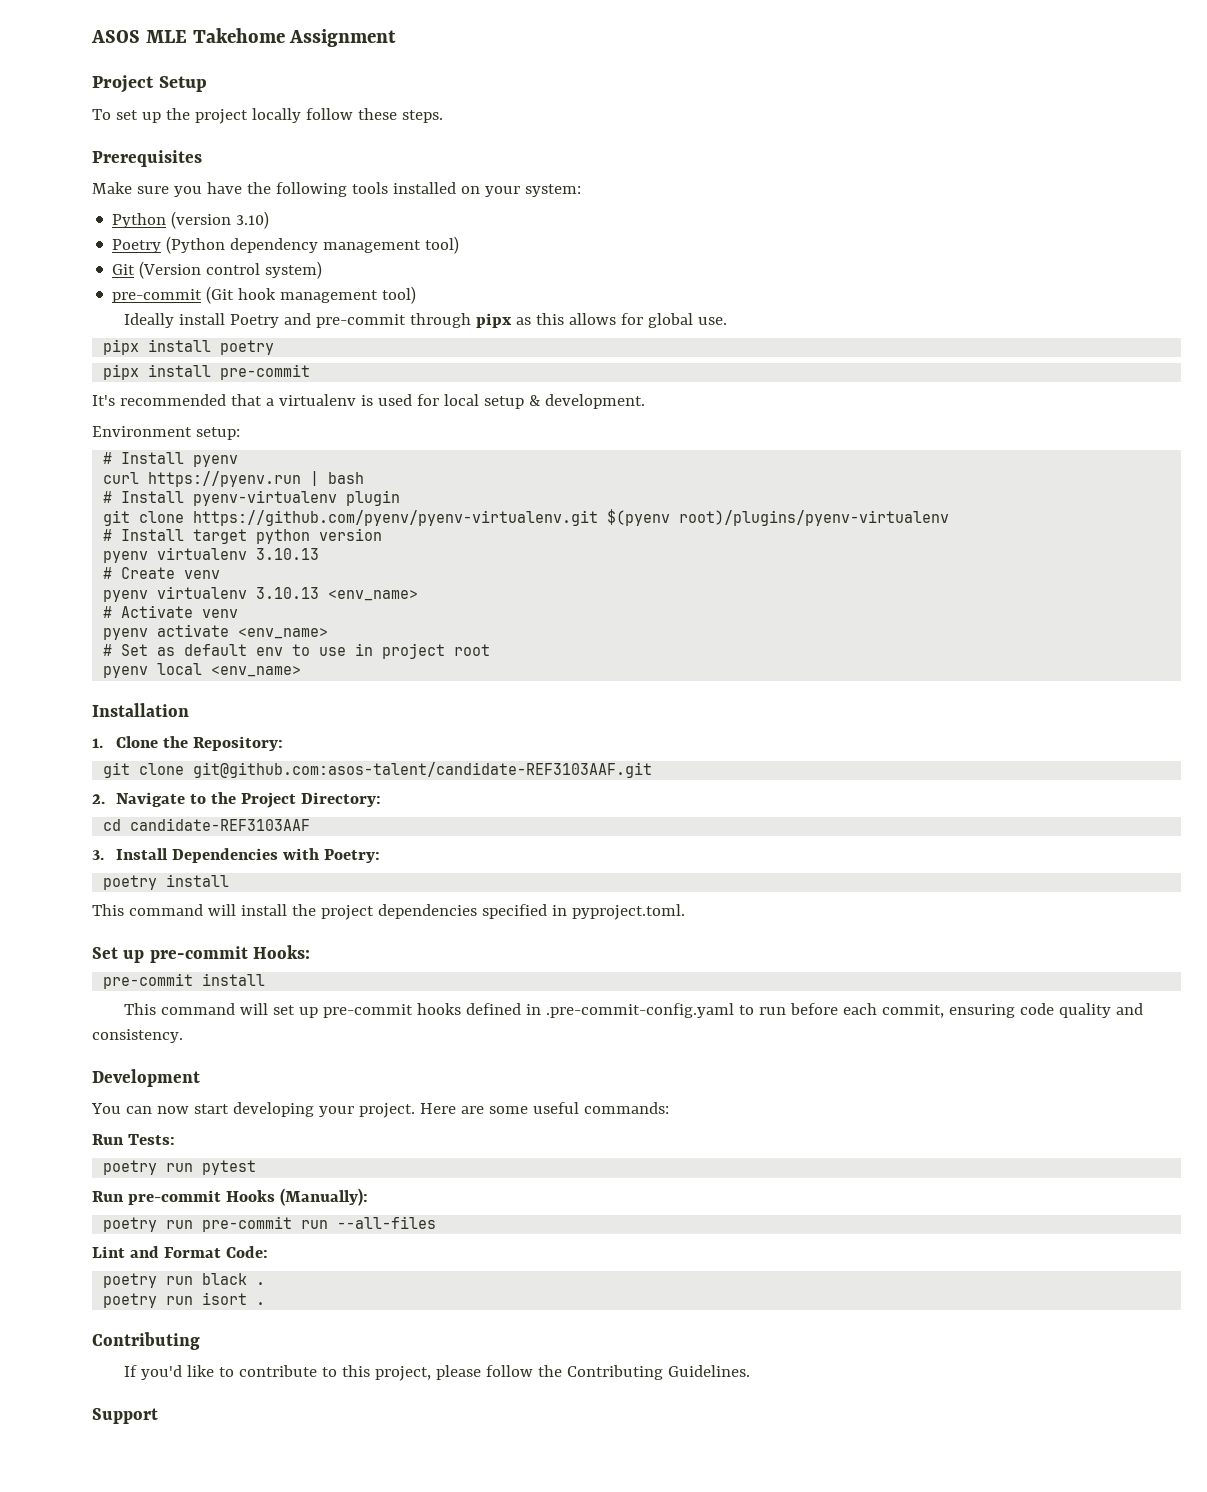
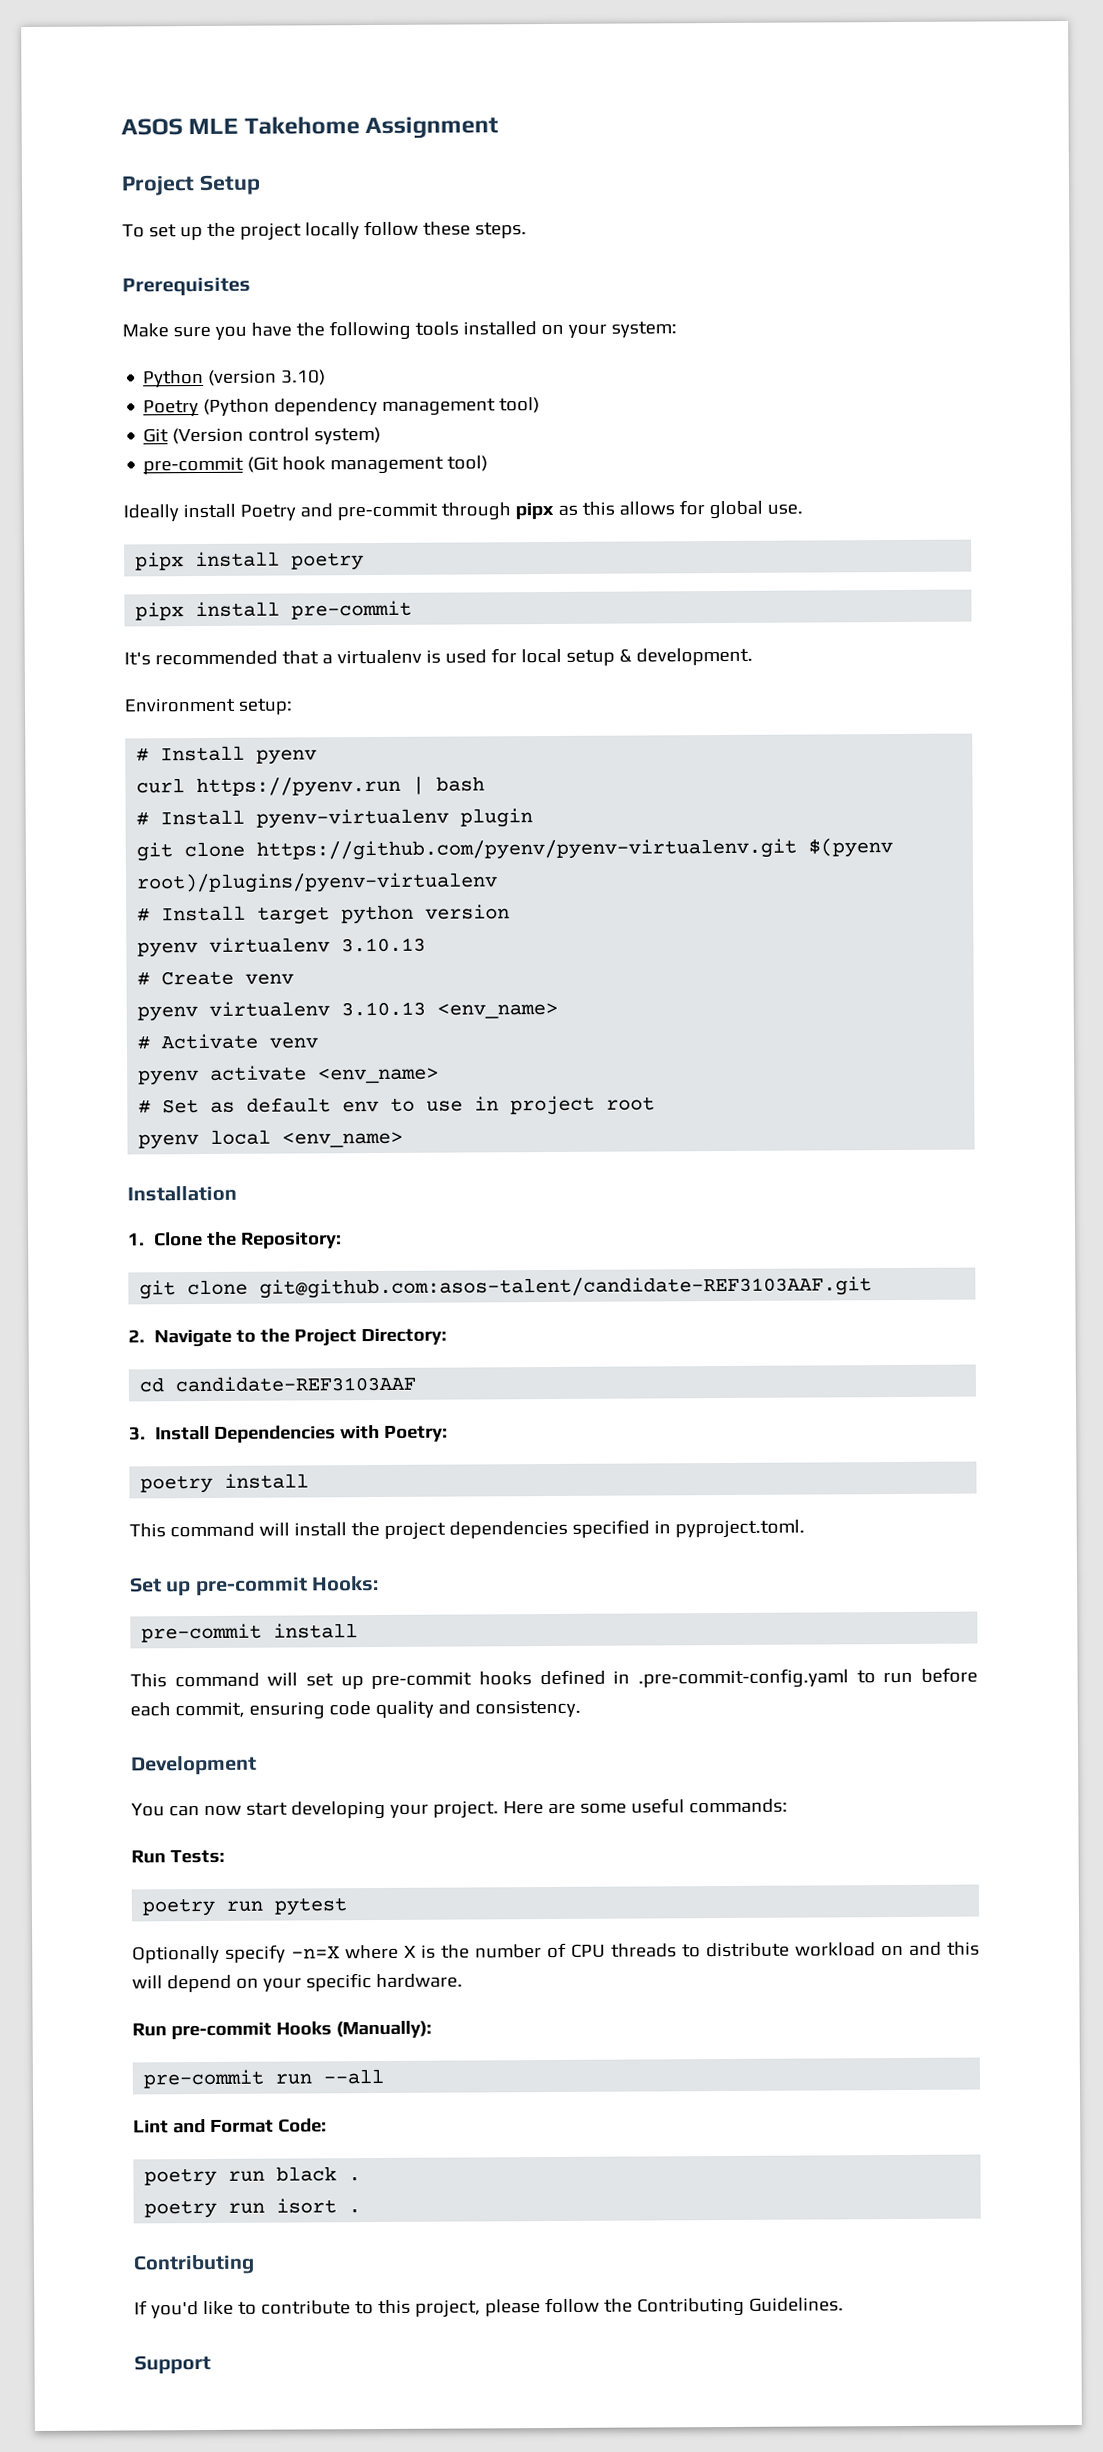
+ Optionally specify -n=X where X is the number of CPU threads to distribute workload on and this will depend on your specific hardware.
- poetry run pre-commit run --all-files
+ pre-commit run --all

